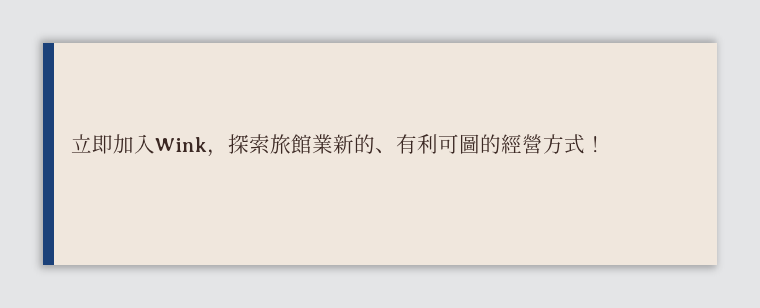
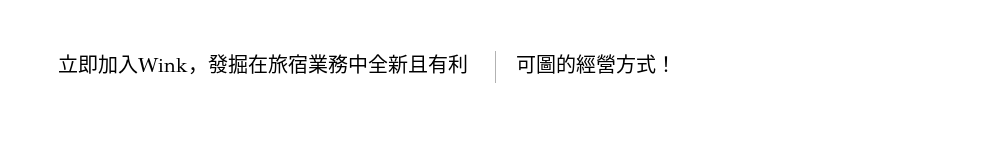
- 立即加入Wink，探索旅館業新的、有利可圖的經營方式！
+ 立即加入Wink，發掘在旅宿業務中全新且有利可圖的經營方式！

